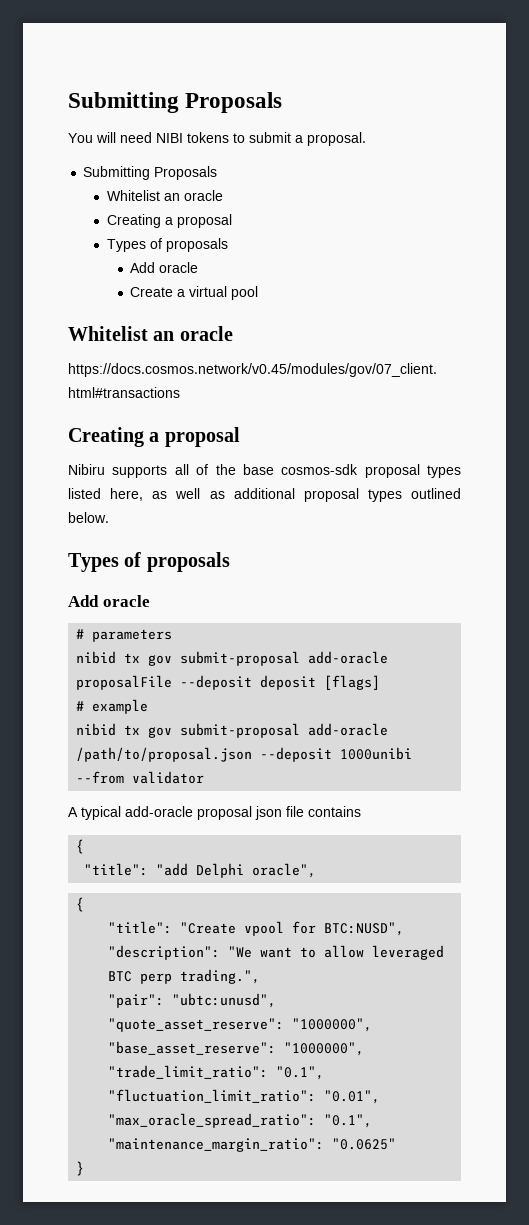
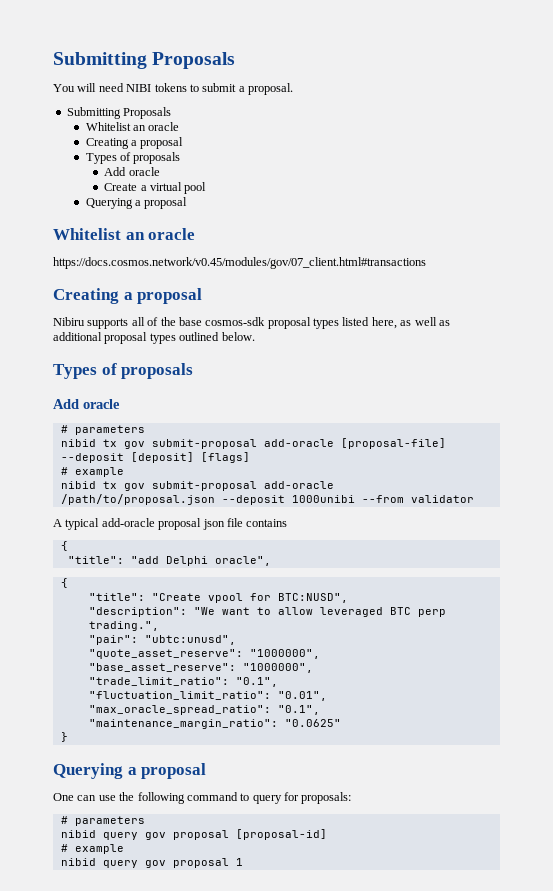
  Create a virtual pool
+ Querying a proposal
- nibid tx gov submit-proposal add-oracle proposalFile --deposit deposit [flags]
+ nibid tx gov submit-proposal add-oracle [proposal-file] --deposit [deposit] [flags]
  }
+ Querying a proposal
+ One can use the following command to query for proposals:
+ # parameters
+ nibid query gov proposal [proposal-id]
+ # example
+ nibid query gov proposal 1

